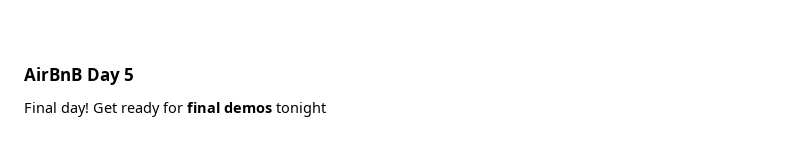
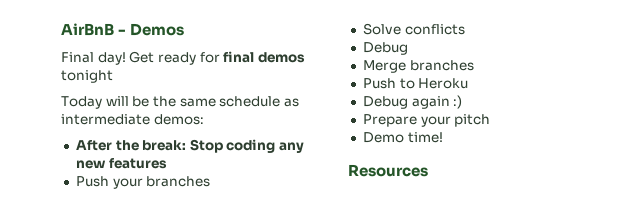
- AirBnB Day 5
+ AirBnB - Demos
+ Today will be the same schedule as intermediate demos:
+ After the break: Stop coding any new features
+ Push your branches
+ Solve conflicts
+ Debug
+ Merge branches
+ Push to Heroku
+ Debug again :)
+ Prepare your pitch
+ Demo time!
+ Resources

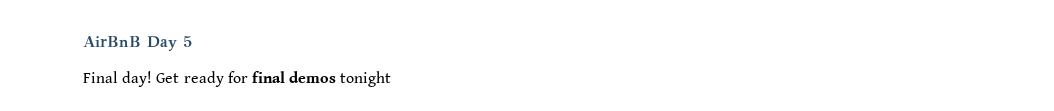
- AirBnB - Demos
+ AirBnB Day 5
- Today will be the same schedule as intermediate demos:
- After the break: Stop coding any new features
- Push your branches
- Solve conflicts
- Debug
- Merge branches
- Push to Heroku
- Debug again :)
- Prepare your pitch
- Demo time!
- Resources

